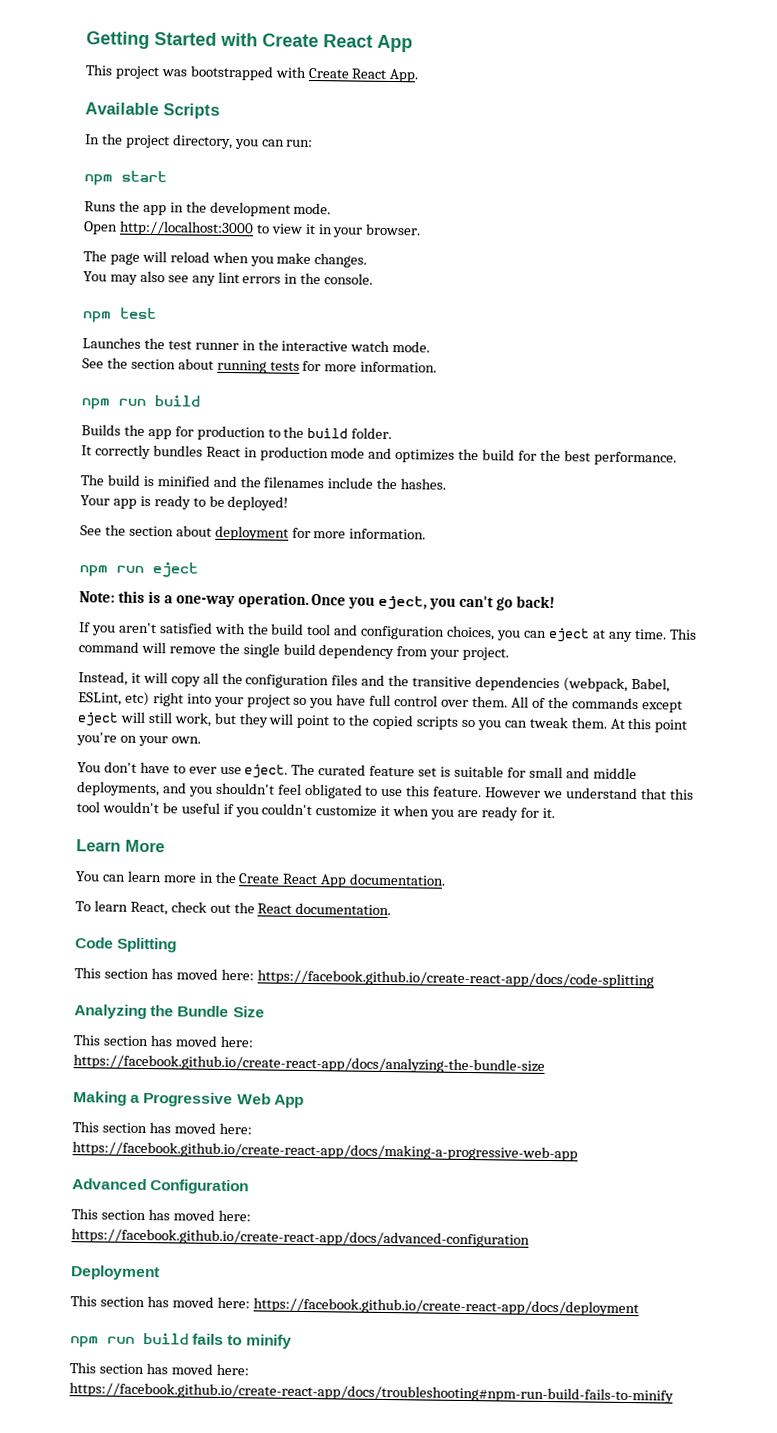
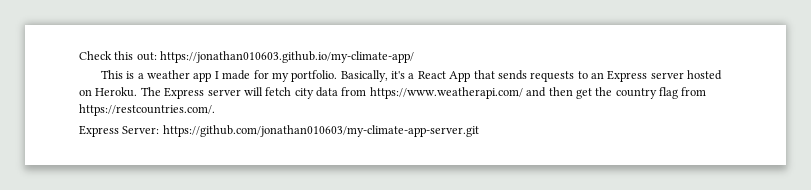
- Getting Started with Create React App
- This project was bootstrapped with Create React App.
- Available Scripts
- In the project directory, you can run:
- npm start
- Runs the app in the development mode.
- Open http://localhost:3000 to view it in your browser.
- The page will reload when you make changes.
- You may also see any lint errors in the console.
- npm test
- Launches the test runner in the interactive watch mode.
- See the section about running tests for more information.
- npm run build
- Builds the app for production to the build folder.
- It correctly bundles React in production mode and optimizes the build for the best performance.
- The build is minified and the filenames include the hashes.
- Your app is ready to be deployed!
- See the section about deployment for more information.
- npm run eject
- Note: this is a one-way operation. Once you eject, you can't go back!
- If you aren't satisfied with the build tool and configuration choices, you can eject at any time. This command will remove the single build dependency from your project.
- Instead, it will copy all the configuration files and the transitive dependencies (webpack, Babel, ESLint, etc) right into your project so you have full control over them. All of the commands except eject will still work, but they will point to the copied scripts so you can tweak them. At this point you're on your own.
- You don't have to ever use eject. The curated feature set is suitable for small and middle deployments, and you shouldn't feel obligated to use this feature. However we understand that this tool wouldn't be useful if you couldn't customize it when you are ready for it.
- Learn More
- You can learn more in the Create React App documentation.
- To learn React, check out the React documentation.
- Code Splitting
- This section has moved here: https://facebook.github.io/create-react-app/docs/code-splitting
- Analyzing the Bundle Size
- This section has moved here: https://facebook.github.io/create-react-app/docs/analyzing-the-bundle-size
- Making a Progressive Web App
- This section has moved here: https://facebook.github.io/create-react-app/docs/making-a-progressive-web-app
- Advanced Configuration
- This section has moved here: https://facebook.github.io/create-react-app/docs/advanced-configuration
- Deployment
- This section has moved here: https://facebook.github.io/create-react-app/docs/deployment
- npm run build fails to minify
- This section has moved here: https://facebook.github.io/create-react-app/docs/troubleshooting#npm-run-build-fails-to-minify
+ Check this out: https://jonathan010603.github.io/my-climate-app/
+ This is a weather app I made for my portfolio. Basically, it's a React App that sends requests to an Express server hosted on Heroku. The Express server will fetch city data from https://www.weatherapi.com/ and then get the country flag from https://restcountries.com/.
+ Express Server: https://github.com/jonathan010603/my-climate-app-server.git

